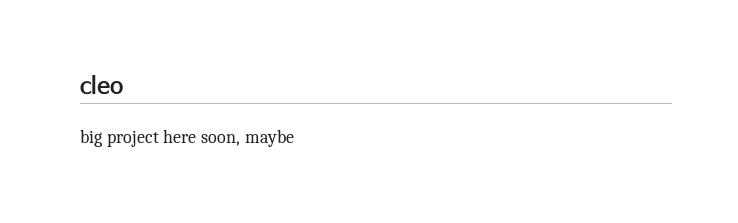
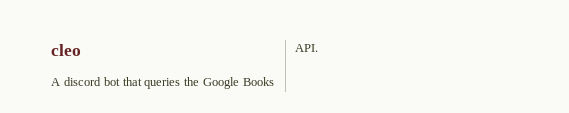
- big project here soon, maybe
+ A discord bot that queries the Google Books API.

